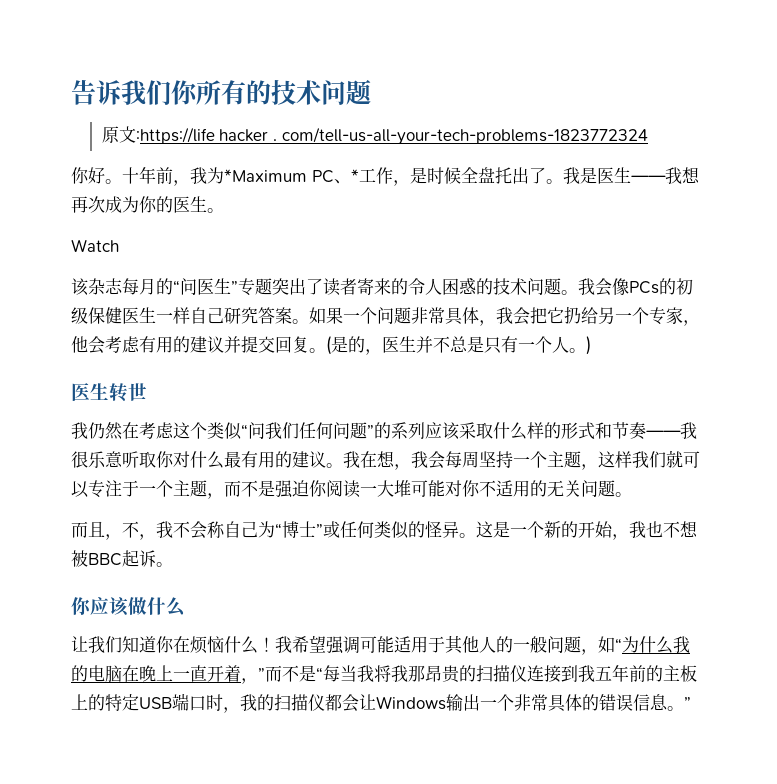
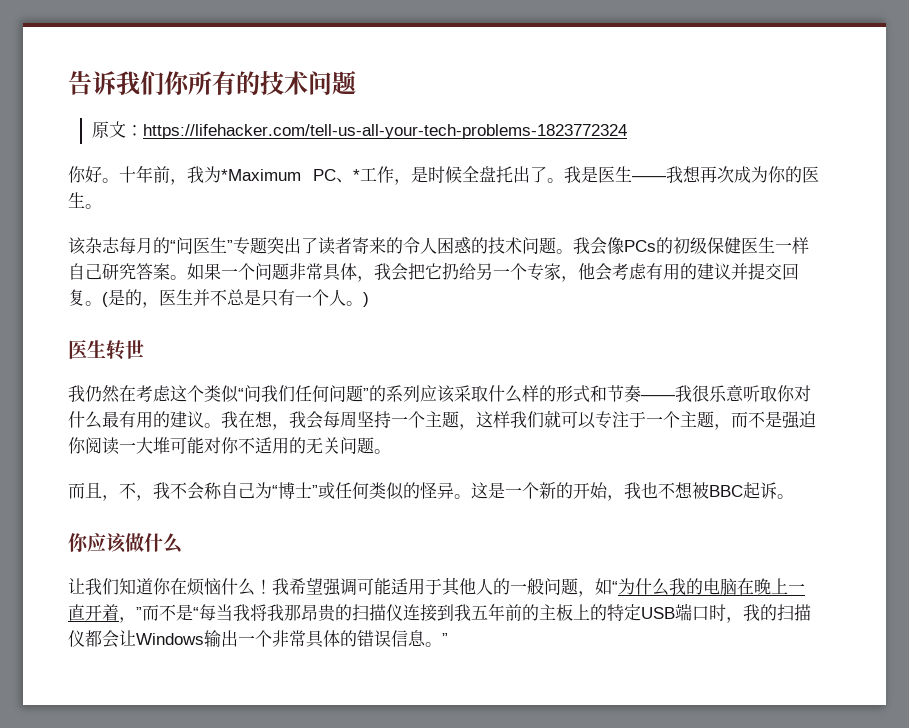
- 原文:https://life hacker . com/tell-us-all-your-tech-problems-1823772324
+ 原文：https://lifehacker.com/tell-us-all-your-tech-problems-1823772324
- Watch

